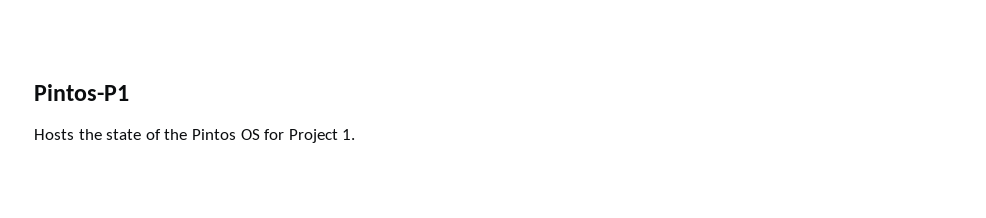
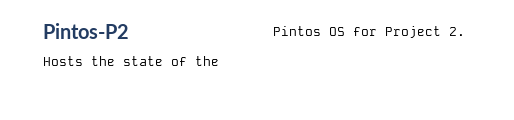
- Pintos-P1
+ Pintos-P2
- Hosts the state of the Pintos OS for Project 1.
+ Hosts the state of the Pintos OS for Project 2.

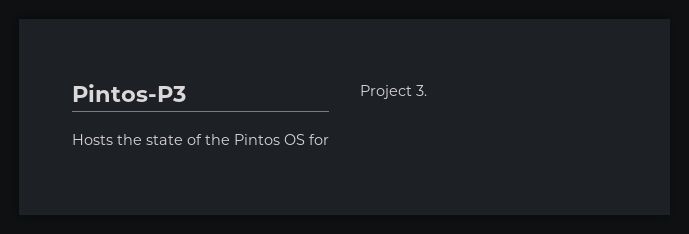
- Pintos-P2
+ Pintos-P3
- Hosts the state of the Pintos OS for Project 2.
+ Hosts the state of the Pintos OS for Project 3.

